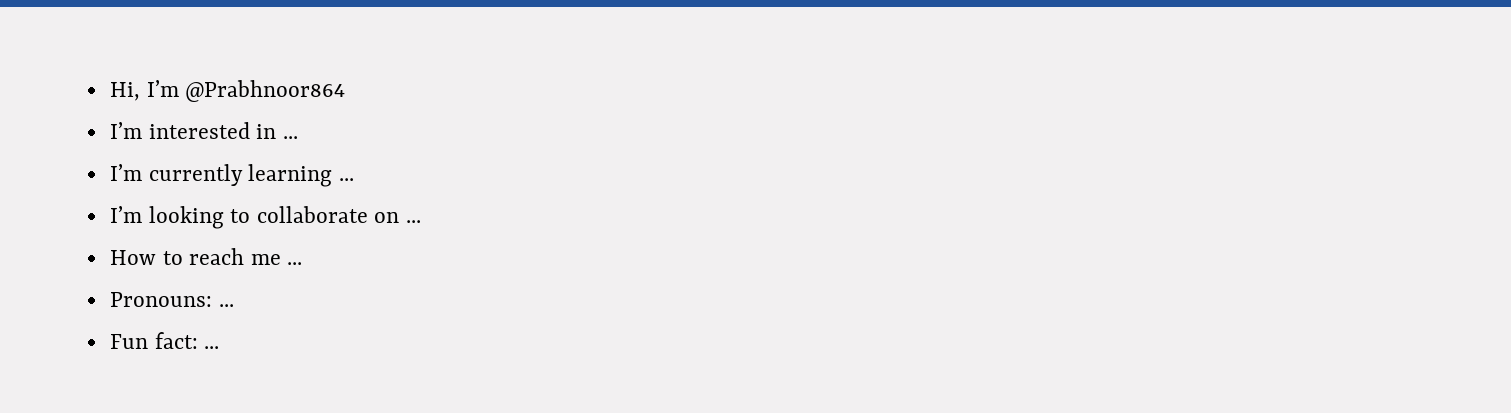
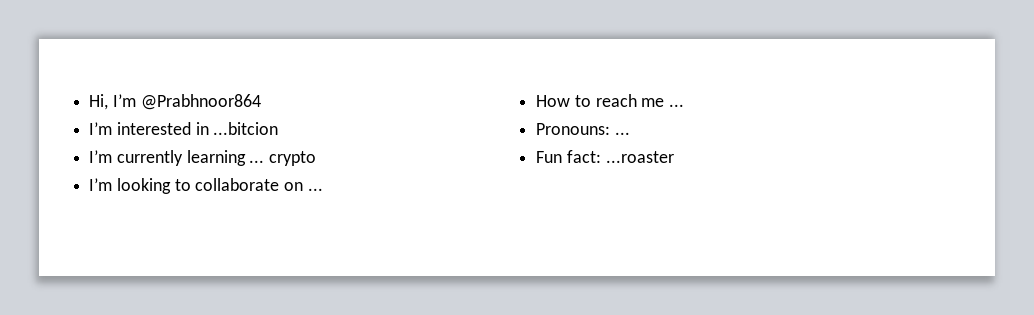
- I’m interested in ...
+ I’m interested in ...bitcion
- I’m currently learning ...
+ I’m currently learning ... crypto
- Fun fact: ...
+ Fun fact: ...roaster

